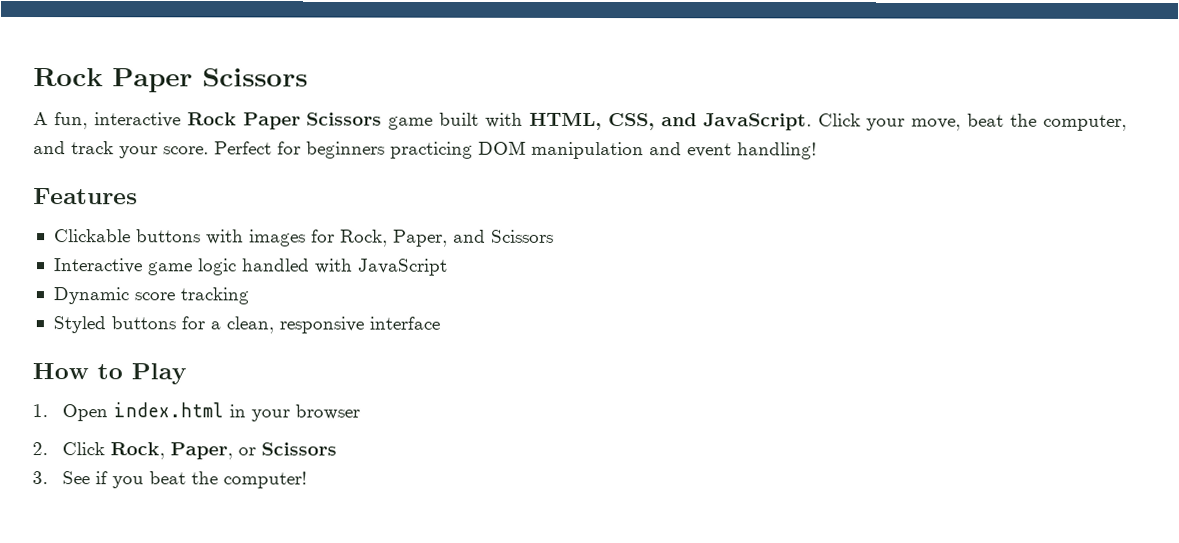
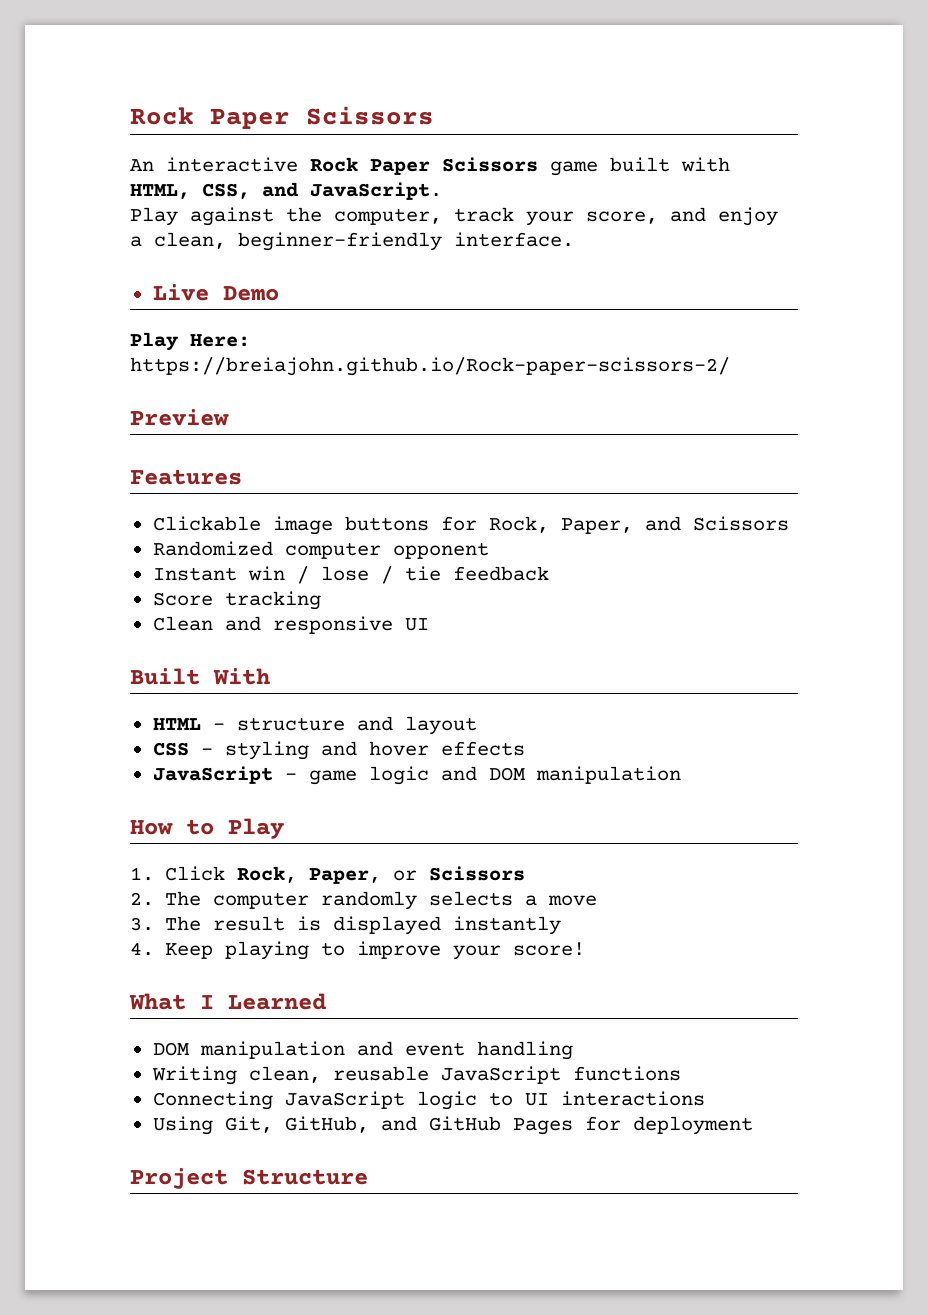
- A fun, interactive Rock Paper Scissors game built with HTML, CSS, and JavaScript. Click your move, beat the computer, and track your score. Perfect for beginners practicing DOM manipulation and event handling!
+ An interactive Rock Paper Scissors game built with HTML, CSS, and JavaScript.
+ Play against the computer, track your score, and enjoy a clean, beginner-friendly interface.
+ Live Demo
+ Play Here: https://breiajohn.github.io/Rock-paper-scissors-2/
+ Preview
- Clickable buttons with images for Rock, Paper, and Scissors
+ Clickable image buttons for Rock, Paper, and Scissors
- Interactive game logic handled with JavaScript
- Dynamic score tracking
- Styled buttons for a clean, responsive interface
+ Randomized computer opponent
+ Instant win / lose / tie feedback
+ Score tracking
+ Clean and responsive UI
+ Built With
+ HTML – structure and layout
+ CSS – styling and hover effects
+ JavaScript – game logic and DOM manipulation
  How to Play
- 1. Open index.html in your browser
- 2. Click Rock, Paper, or Scissors
+ 1. Click Rock, Paper, or Scissors
- 3. See if you beat the computer!
+ 2. The computer randomly selects a move
+ 3. The result is displayed instantly
+ 4. Keep playing to improve your score!
+ What I Learned
+ DOM manipulation and event handling
+ Writing clean, reusable JavaScript functions
+ Connecting JavaScript logic to UI interactions
+ Using Git, GitHub, and GitHub Pages for deployment
+ Project Structure

